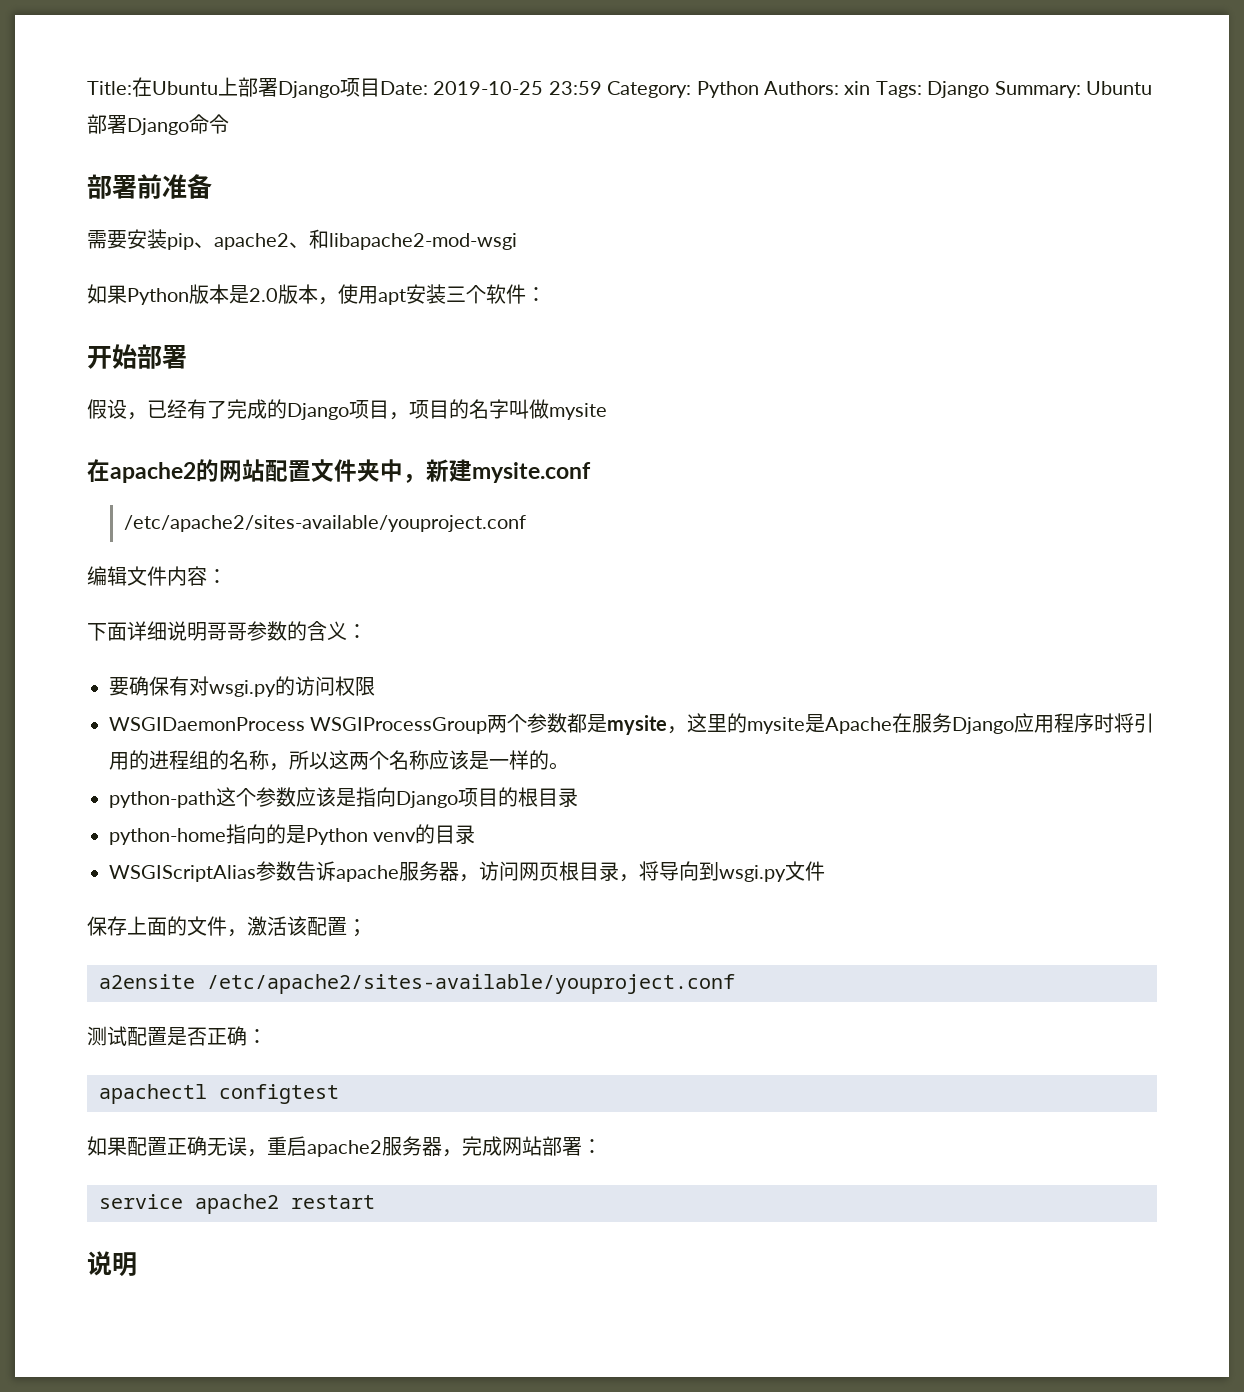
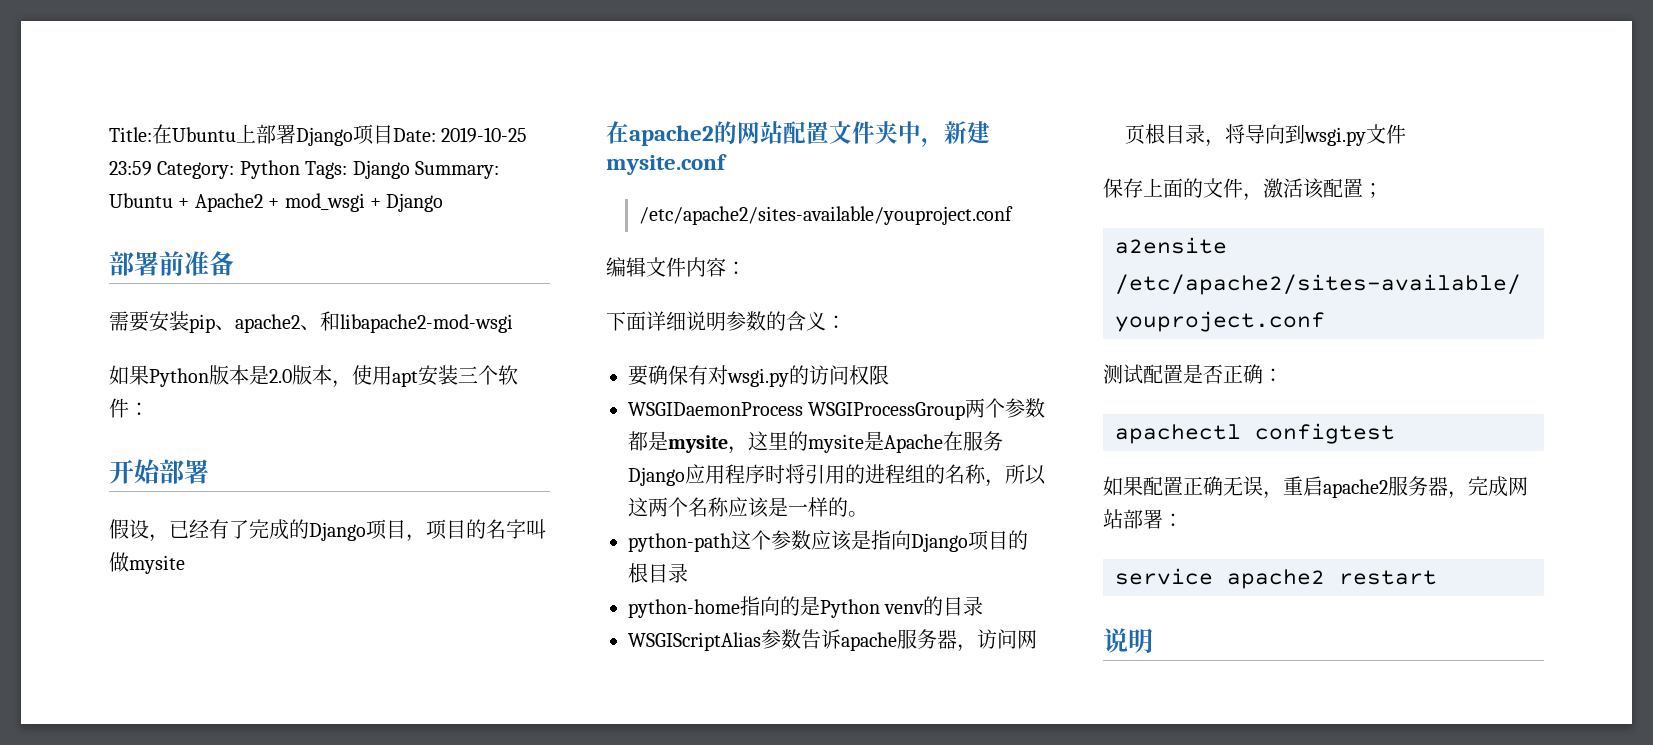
- Title:在Ubuntu上部署Django项目Date: 2019-10-25 23:59 Category: Python Authors: xin Tags: Django Summary: Ubuntu部署Django命令
+ Title:在Ubuntu上部署Django项目Date: 2019-10-25 23:59 Category: Python Tags: Django Summary: Ubuntu + Apache2 + mod_wsgi + Django
- 下面详细说明哥哥参数的含义：
+ 下面详细说明参数的含义：

